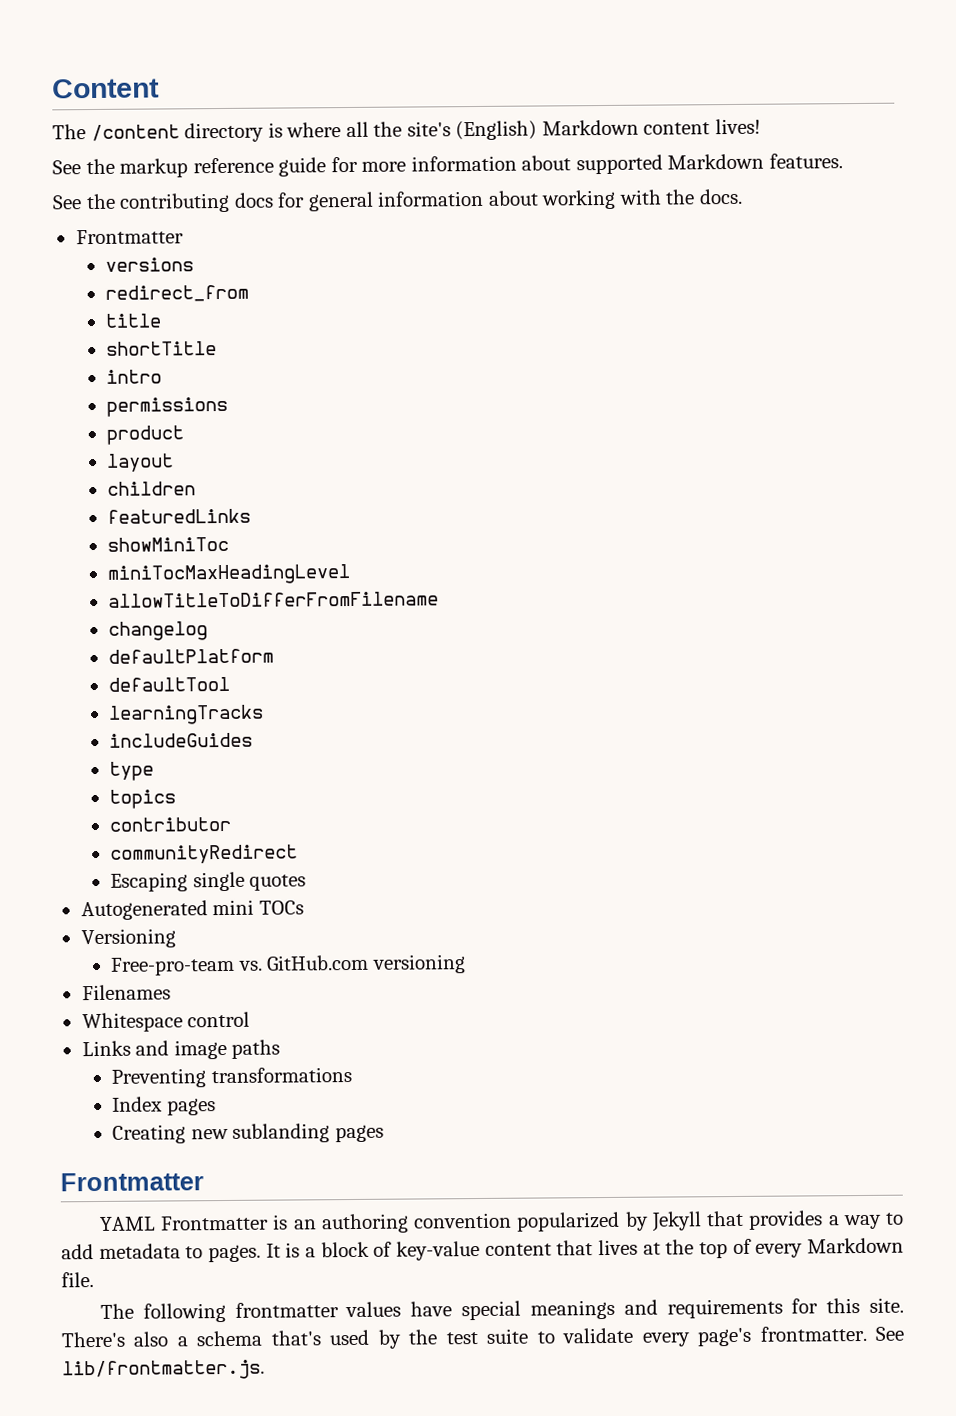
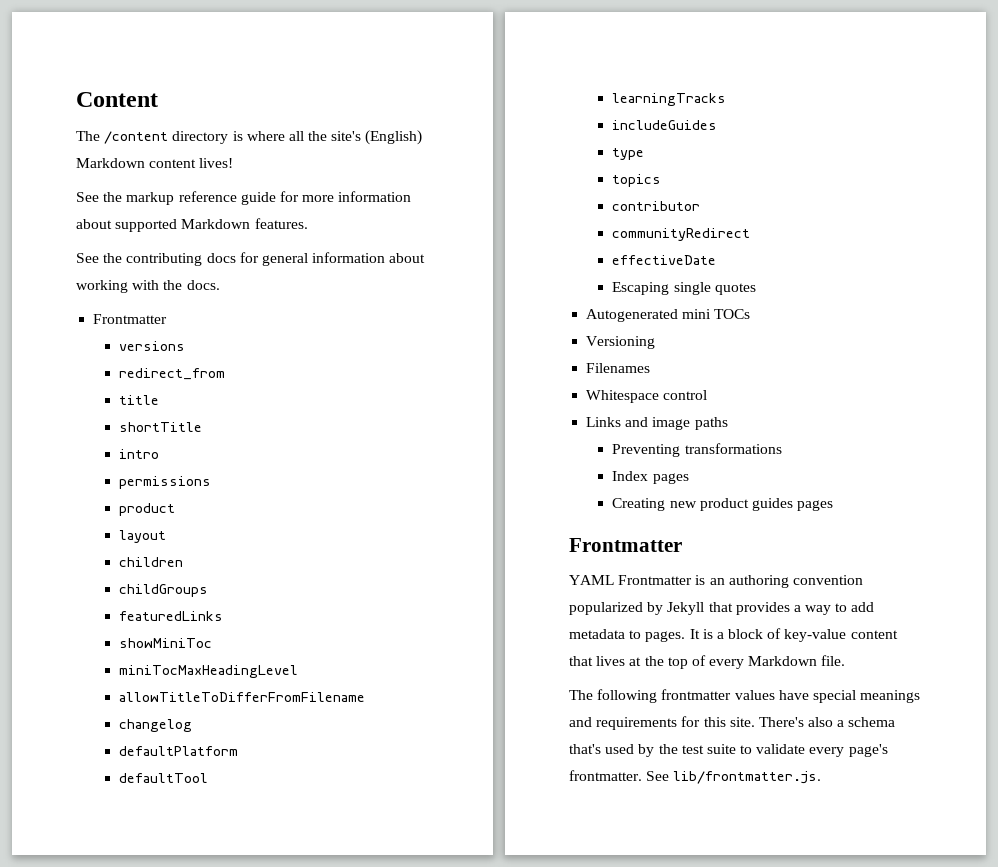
+ childGroups
+ effectiveDate
- Free-pro-team vs. GitHub.com versioning
- Creating new sublanding pages
+ Creating new product guides pages

